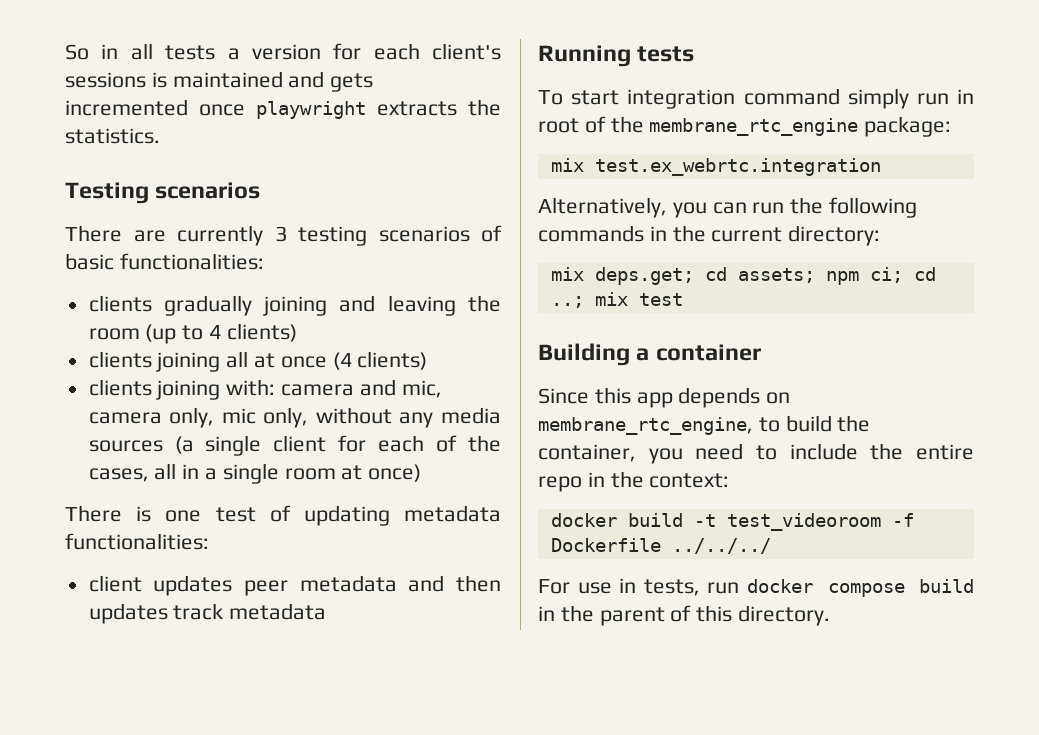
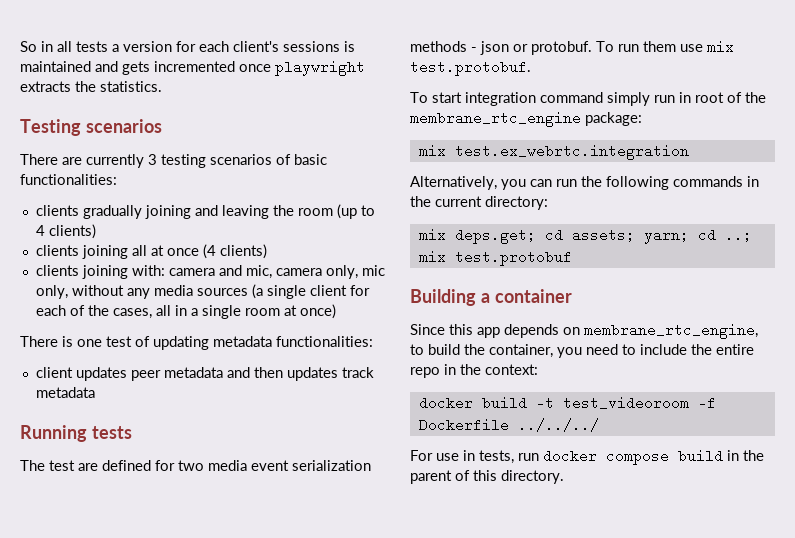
+ The test are defined for two media event serialization methods - json or protobuf. To run them use mix test.protobuf.
- mix deps.get; cd assets; npm ci; cd ..; mix test
+ mix deps.get; cd assets; yarn; cd ..; mix test.protobuf

